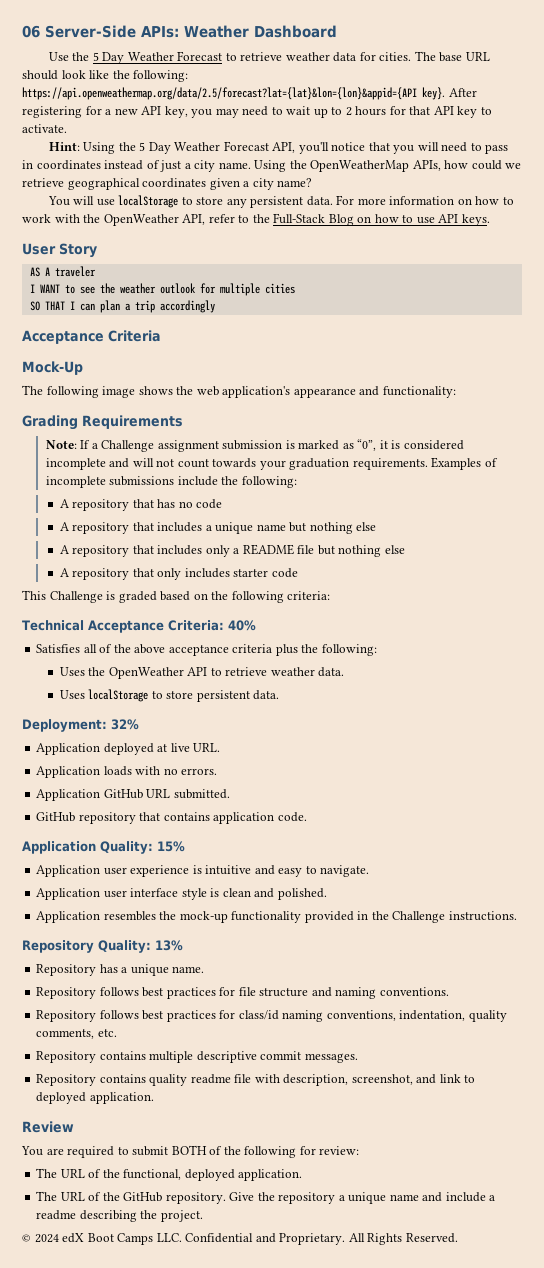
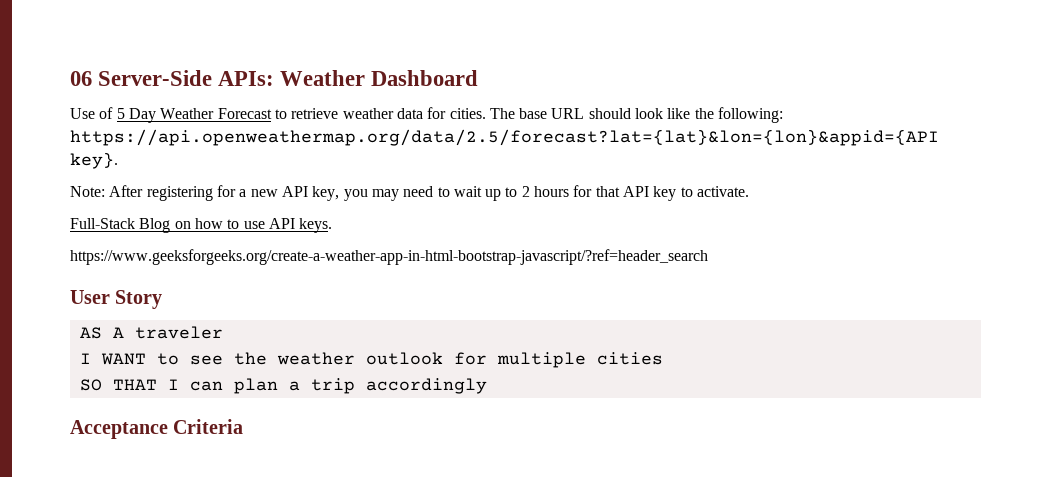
- Use the 5 Day Weather Forecast to retrieve weather data for cities.
+ Use of 5 Day Weather Forecast to retrieve weather data for cities.
- The base URL should look like the following: https://api.openweathermap.org/data/2.5/forecast?lat={lat}&lon={lon}&appid={API key}. After registering for a new API key, you may need to wait up to 2 hours for that API key to activate.
+ The base URL should look like the following: https://api.openweathermap.org/data/2.5/forecast?lat={lat}&lon={lon}&appid={API key}.
+ Note: After registering for a new API key, you may need to wait up to 2 hours for that API key to activate.
- Hint: Using the 5 Day Weather Forecast API, you'll notice that you will need to pass in coordinates instead of just a city name. Using the OpenWeatherMap APIs, how could we retrieve geographical coordinates given a city name?
- You will use localStorage to store any persistent data. For more information on how to work with the OpenWeather API, refer to the Full-Stack Blog on how to use API keys.
+ Full-Stack Blog on how to use API keys.
+ https://www.geeksforgeeks.org/create-a-weather-app-in-html-bootstrap-javascript/?ref=header_search
- Mock-Up
- The following image shows the web application's appearance and functionality:
- Grading Requirements
- Note: If a Challenge assignment submission is marked as “0”, it is considered incomplete and will not count towards your graduation requirements. Examples of incomplete submissions include the following:
- A repository that has no code
- A repository that includes a unique name but nothing else
- A repository that includes only a README file but nothing else
- A repository that only includes starter code
- This Challenge is graded based on the following criteria:
- Technical Acceptance Criteria: 40%
- Satisfies all of the above acceptance criteria plus the following:
- Uses the OpenWeather API to retrieve weather data.
- Uses localStorage to store persistent data.
- Deployment: 32%
- Application deployed at live URL.
- Application loads with no errors.
- Application GitHub URL submitted.
- GitHub repository that contains application code.
- Application Quality: 15%
- Application user experience is intuitive and easy to navigate.
- Application user interface style is clean and polished.
- Application resembles the mock-up functionality provided in the Challenge instructions.
- Repository Quality: 13%
- Repository has a unique name.
- Repository follows best practices for file structure and naming conventions.
- Repository follows best practices for class/id naming conventions, indentation, quality comments, etc.
- Repository contains multiple descriptive commit messages.
- Repository contains quality readme file with description, screenshot, and link to deployed application.
- Review
- You are required to submit BOTH of the following for review:
- The URL of the functional, deployed application.
- The URL of the GitHub repository. Give the repository a unique name and include a readme describing the project.
- © 2024 edX Boot Camps LLC. Confidential and Proprietary. All Rights Reserved.

